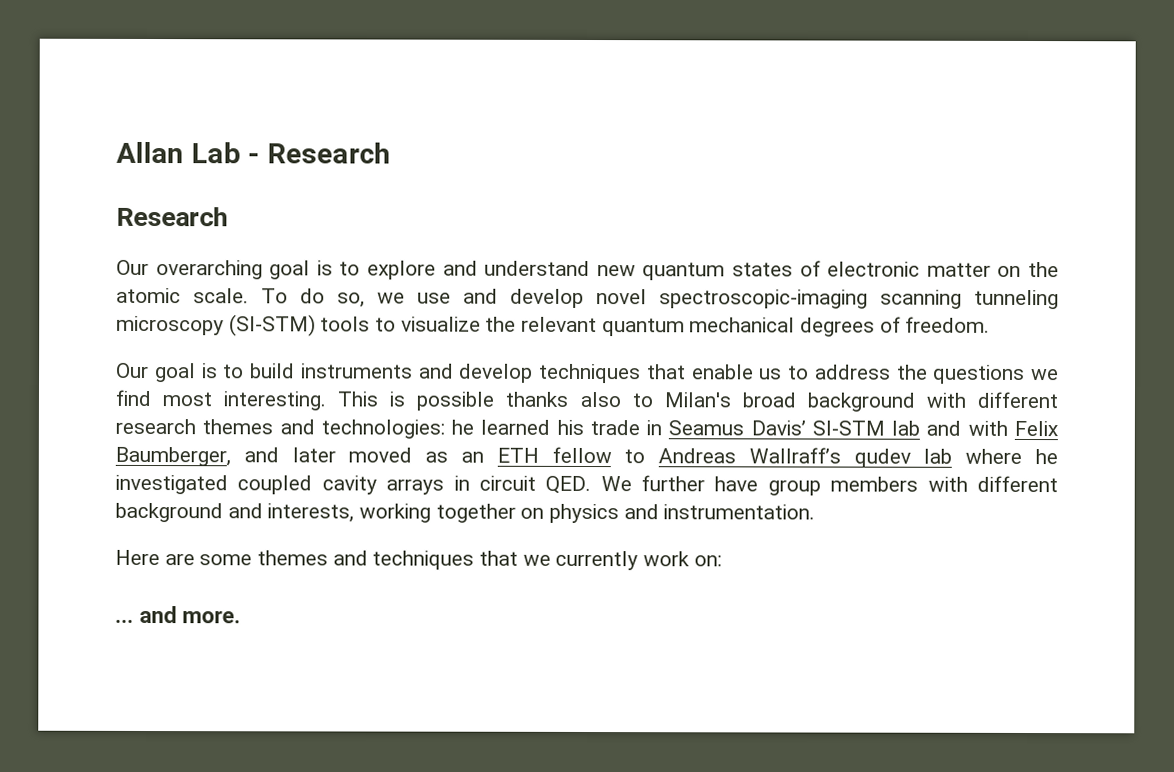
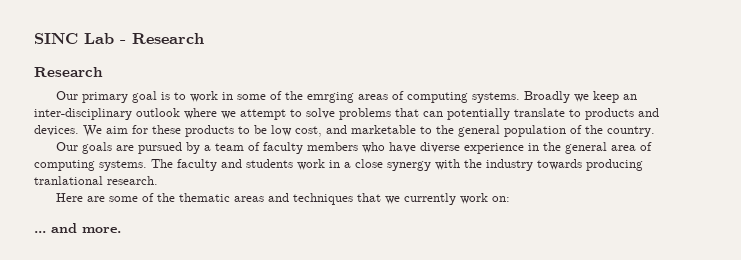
- Allan Lab - Research
+ SINC Lab - Research
- Our overarching goal is to explore and understand new quantum states of electronic matter on the atomic scale. To do so, we use and develop novel spectroscopic-imaging scanning tunneling microscopy (SI-STM) tools to visualize the relevant quantum mechanical degrees of freedom.
- Our goal is to build instruments and develop techniques that enable us to address the questions we find most interesting. This is possible thanks also to Milan's broad background with different research themes and technologies: he learned his trade in Seamus Davis’ SI-STM lab and with Felix Baumberger, and later moved as an ETH fellow to Andreas Wallraff’s qudev lab where he investigated coupled cavity arrays in circuit QED. We further have group members with different background and interests, working together on physics and instrumentation.
+ Our primary goal is to work in some of the emrging areas of computing systems. Broadly we keep an inter-disciplinary outlook where we attempt to solve problems that can potentially translate to products and devices. We aim for these products to be low cost, and marketable to the general population of the country.
+ Our goals are pursued by a team of faculty members who have diverse experience in the general area of computing systems. The faculty and students work in a close synergy with the industry towards producing tranlational research.
- Here are some themes and techniques that we currently work on:
+ Here are some of the thematic areas and techniques that we currently work on:

